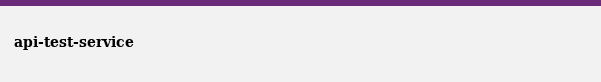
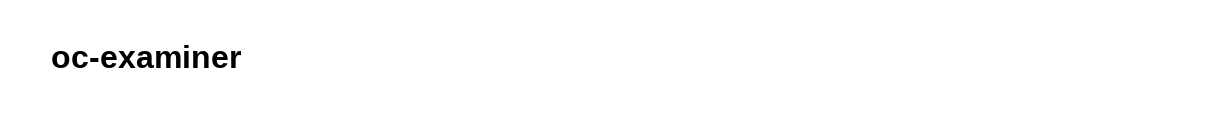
- api-test-service
+ oc-examiner

